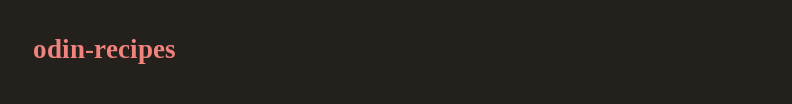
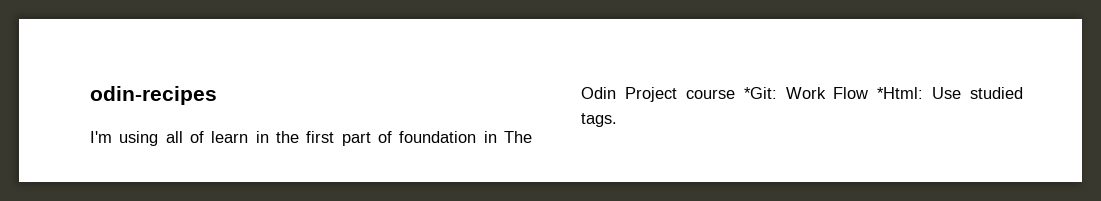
+ I'm using all of learn in the first part of foundation in The Odin Project course *Git: Work Flow *Html: Use studied tags.

